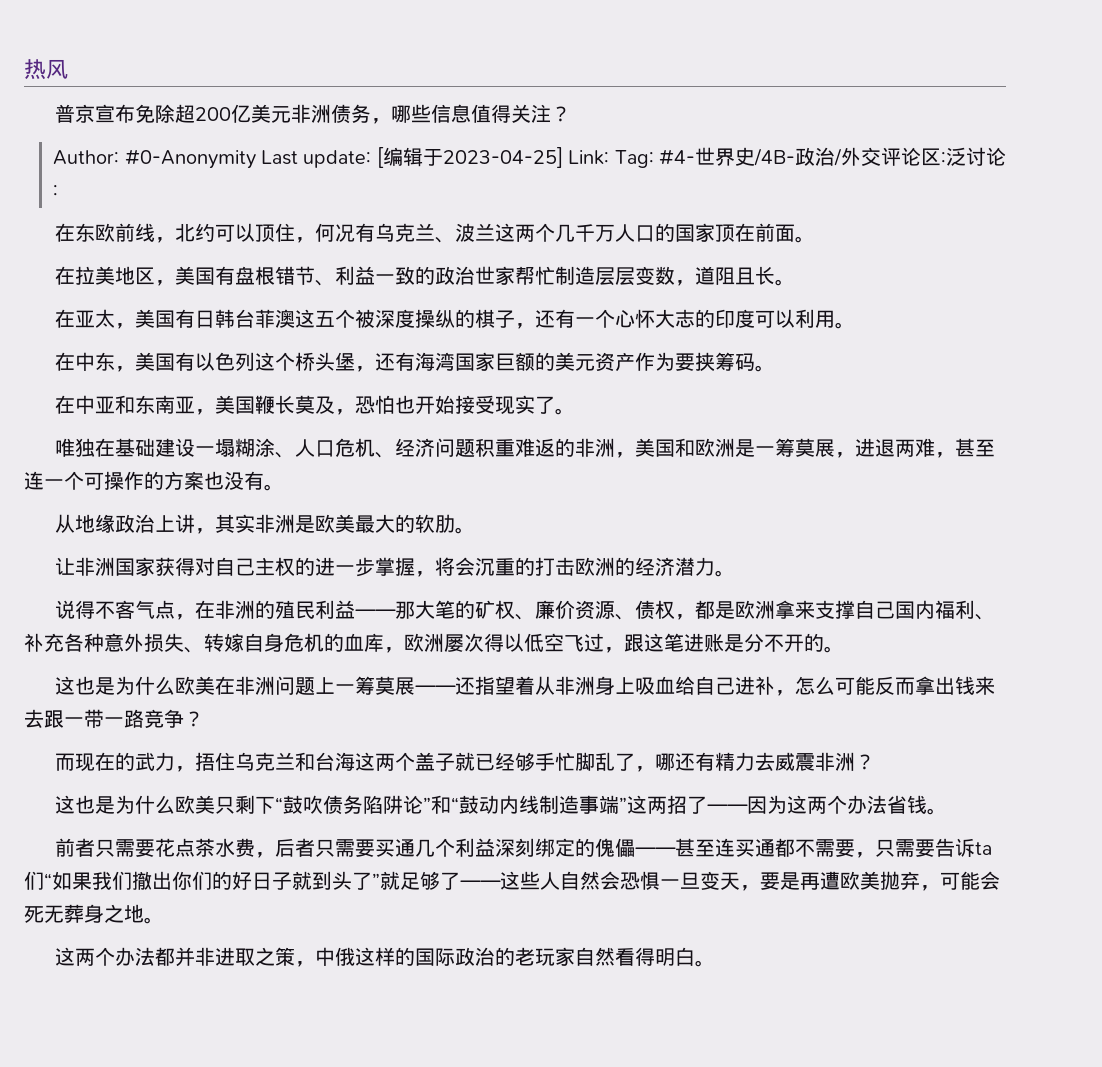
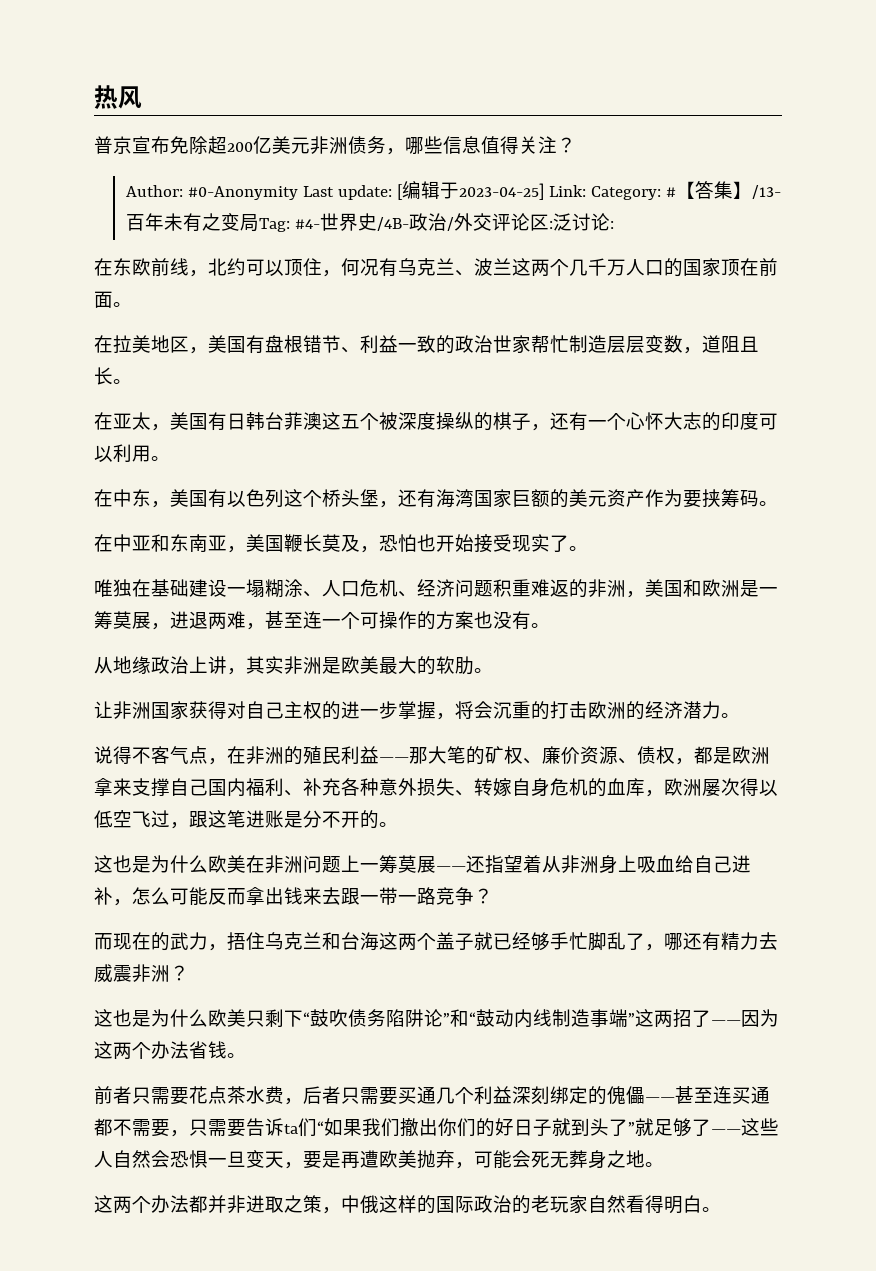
- Author: #0-Anonymity Last update: [编辑于2023-04-25] Link: Tag: #4-世界史/4B-政治/外交评论区:泛讨论:
+ Author: #0-Anonymity Last update: [编辑于2023-04-25] Link: Category: #【答集】/13-百年未有之变局Tag: #4-世界史/4B-政治/外交评论区:泛讨论:

